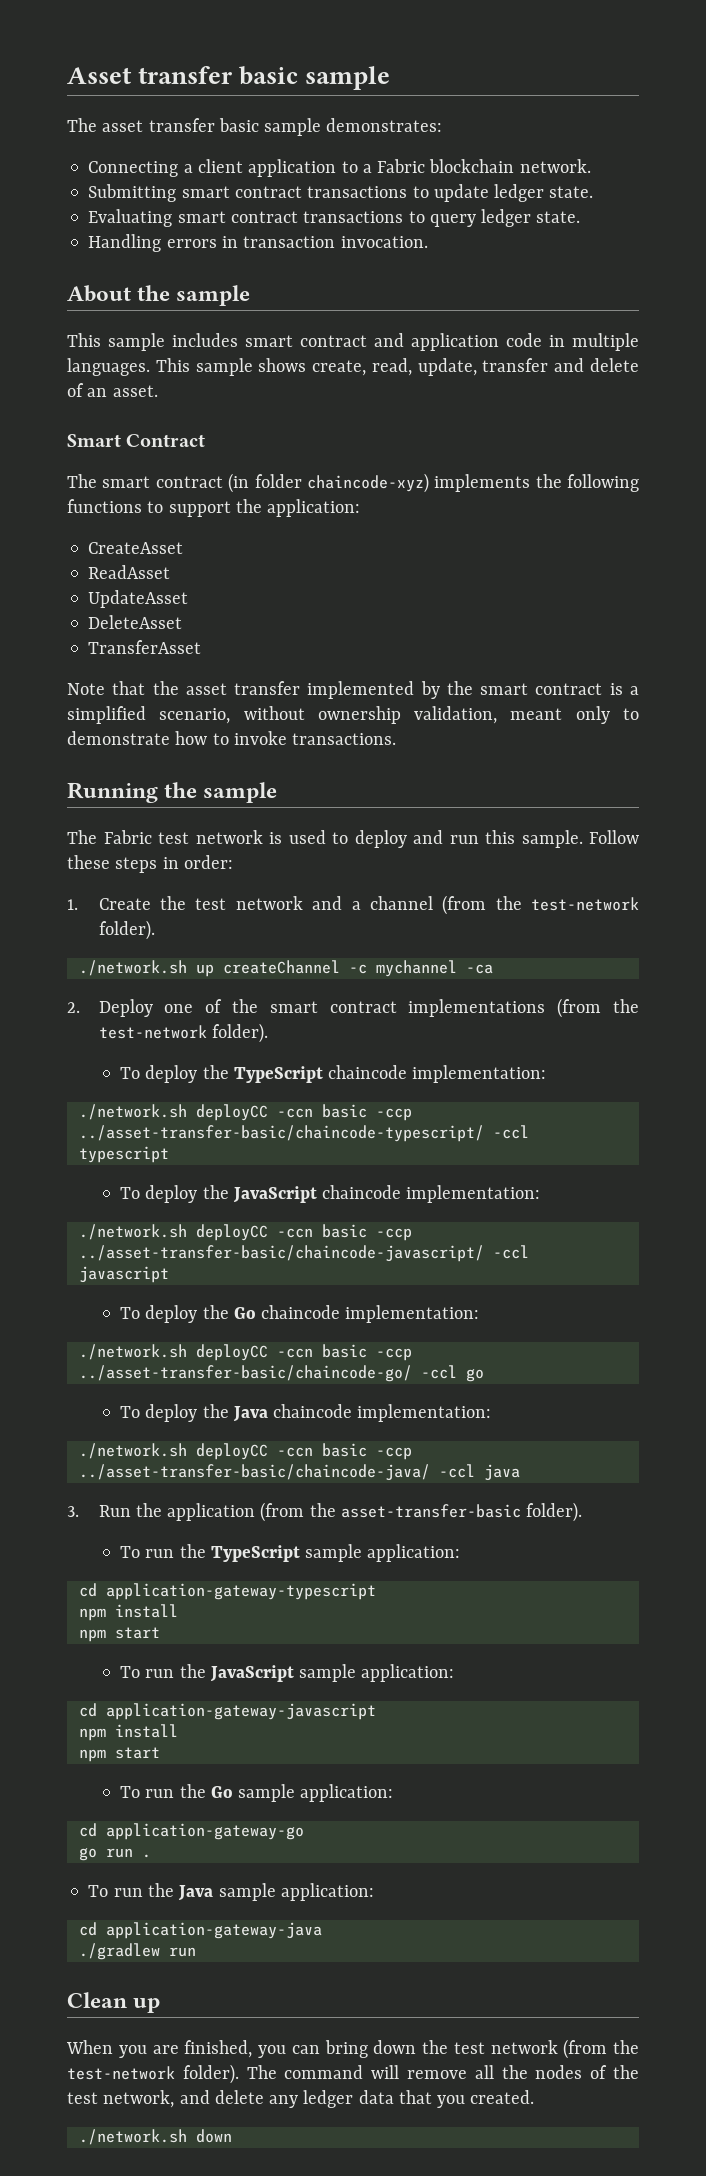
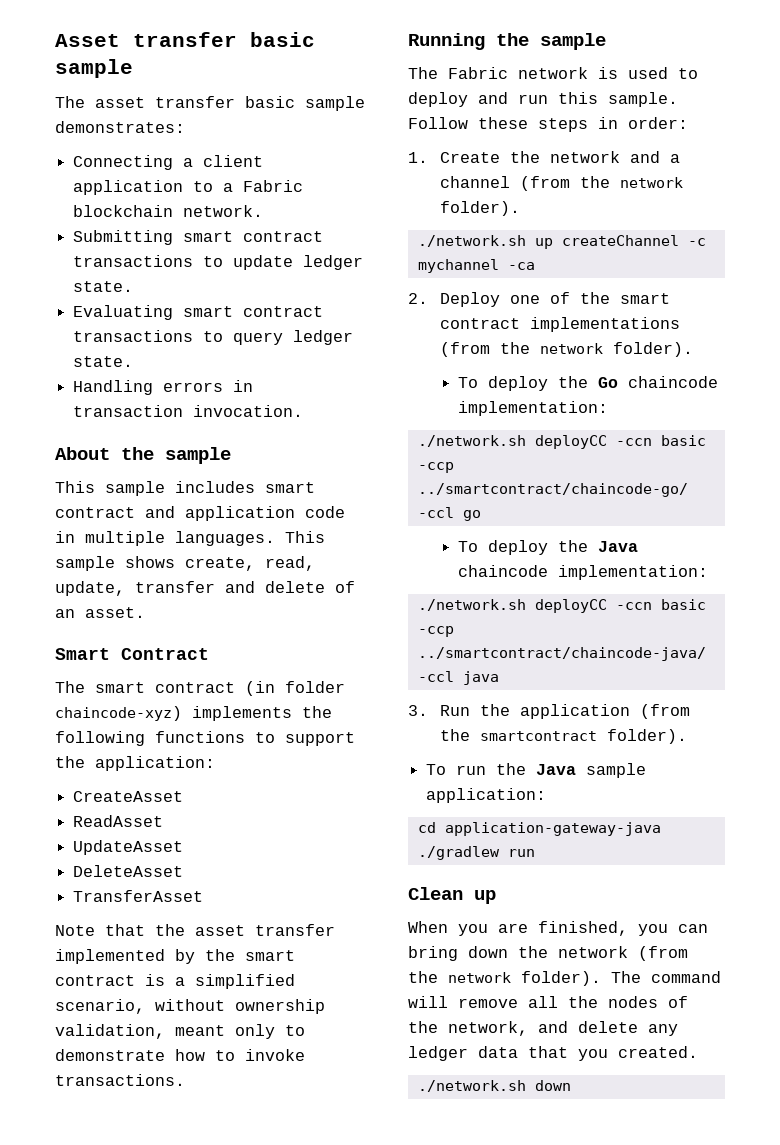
- The Fabric test network is used to deploy and run this sample.
+ The Fabric network is used to deploy and run this sample.
- 1. Create the test network and a channel (from the test-network folder).
+ 1. Create the network and a channel (from the network folder).
- 2. Deploy one of the smart contract implementations (from the test-network folder).
- To deploy the TypeScript chaincode implementation:
- ./network.sh deployCC -ccn basic -ccp ../asset-transfer-basic/chaincode-typescript/ -ccl typescript
- To deploy the JavaScript chaincode implementation:
- ./network.sh deployCC -ccn basic -ccp ../asset-transfer-basic/chaincode-javascript/ -ccl javascript
+ 2. Deploy one of the smart contract implementations (from the network folder).
- ./network.sh deployCC -ccn basic -ccp ../asset-transfer-basic/chaincode-go/ -ccl go
+ ./network.sh deployCC -ccn basic -ccp ../smartcontract/chaincode-go/ -ccl go
- ./network.sh deployCC -ccn basic -ccp ../asset-transfer-basic/chaincode-java/ -ccl java
+ ./network.sh deployCC -ccn basic -ccp ../smartcontract/chaincode-java/ -ccl java
- 3. Run the application (from the asset-transfer-basic folder).
- To run the TypeScript sample application:
- cd application-gateway-typescript
- npm install
- npm start
- To run the JavaScript sample application:
- cd application-gateway-javascript
- npm install
- npm start
- To run the Go sample application:
- cd application-gateway-go
- go run .
+ 3. Run the application (from the smartcontract folder).
- When you are finished, you can bring down the test network (from the test-network folder).
+ When you are finished, you can bring down the network (from the network folder).
- The command will remove all the nodes of the test network, and delete any ledger data that you created.
+ The command will remove all the nodes of the network, and delete any ledger data that you created.

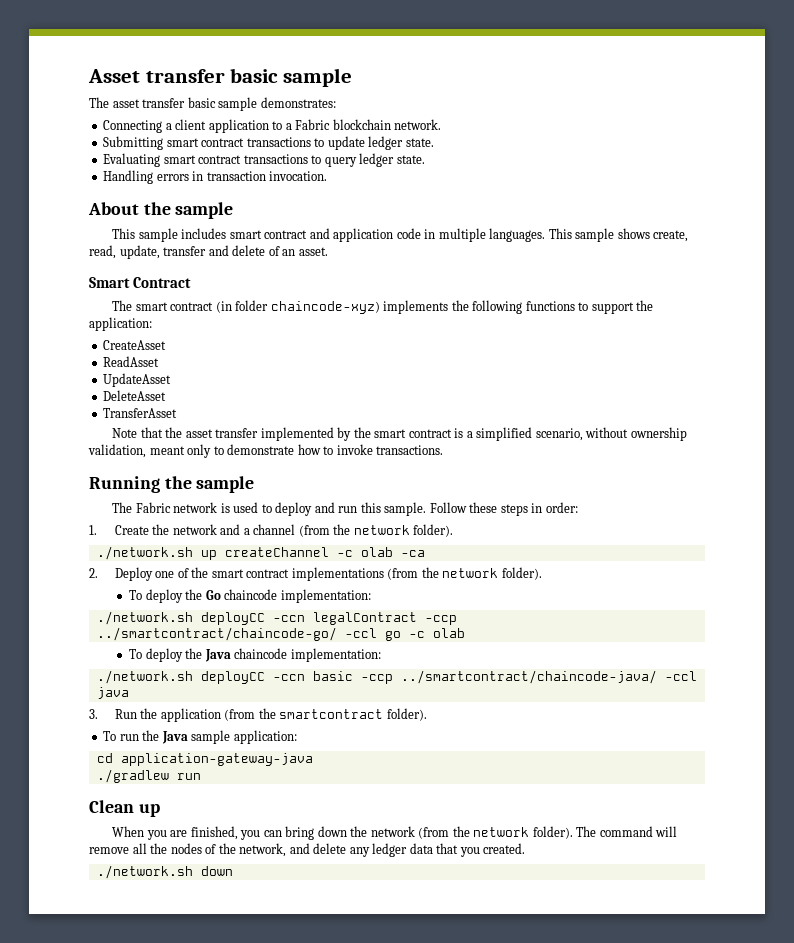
- ./network.sh up createChannel -c mychannel -ca
+ ./network.sh up createChannel -c olab -ca
- ./network.sh deployCC -ccn basic -ccp ../smartcontract/chaincode-go/ -ccl go
+ ./network.sh deployCC -ccn legalContract -ccp ../smartcontract/chaincode-go/ -ccl go -c olab

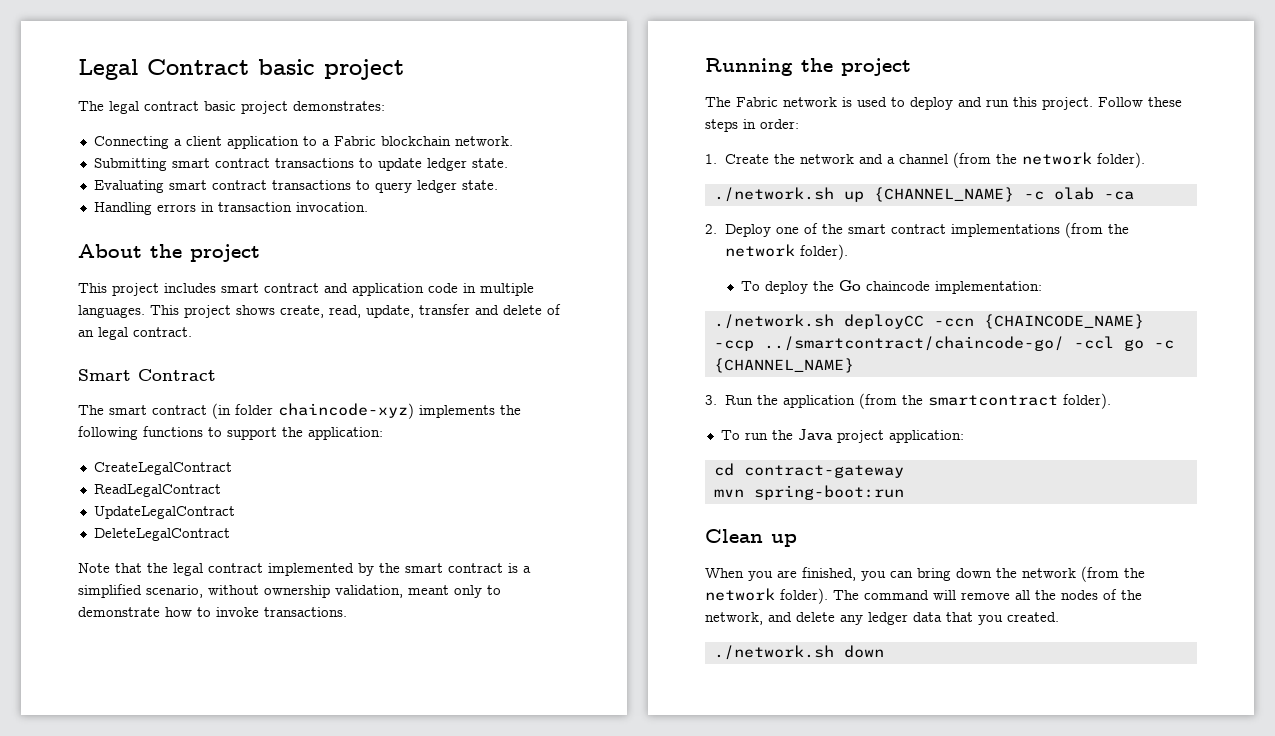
- Asset transfer basic sample
- The asset transfer basic sample demonstrates:
+ Legal Contract basic project
+ The legal contract basic project demonstrates:
- About the sample
- This sample includes smart contract and application code in multiple languages.
+ About the project
+ This project includes smart contract and application code in multiple languages.
- This sample shows create, read, update, transfer and delete of an asset.
+ This project shows create, read, update, transfer and delete of an legal contract.
- CreateAsset
- ReadAsset
- UpdateAsset
- DeleteAsset
- TransferAsset
+ CreateLegalContract
+ ReadLegalContract
+ UpdateLegalContract
+ DeleteLegalContract
- Note that the asset transfer implemented by the smart contract is a simplified scenario, without ownership validation, meant only to demonstrate how to invoke transactions.
+ Note that the legal contract implemented by the smart contract is a simplified scenario, without ownership validation, meant only to demonstrate how to invoke transactions.
- Running the sample
+ Running the project
- The Fabric network is used to deploy and run this sample.
+ The Fabric network is used to deploy and run this project.
- ./network.sh up createChannel -c olab -ca
+ ./network.sh up {CHANNEL_NAME} -c olab -ca
- ./network.sh deployCC -ccn legalContract -ccp ../smartcontract/chaincode-go/ -ccl go -c olab
- To deploy the Java chaincode implementation:
- ./network.sh deployCC -ccn basic -ccp ../smartcontract/chaincode-java/ -ccl java
+ ./network.sh deployCC -ccn {CHAINCODE_NAME} -ccp ../smartcontract/chaincode-go/ -ccl go -c {CHANNEL_NAME}
- To run the Java sample application:
+ To run the Java project application:
- cd application-gateway-java
- ./gradlew run
+ cd contract-gateway
+ mvn spring-boot:run

